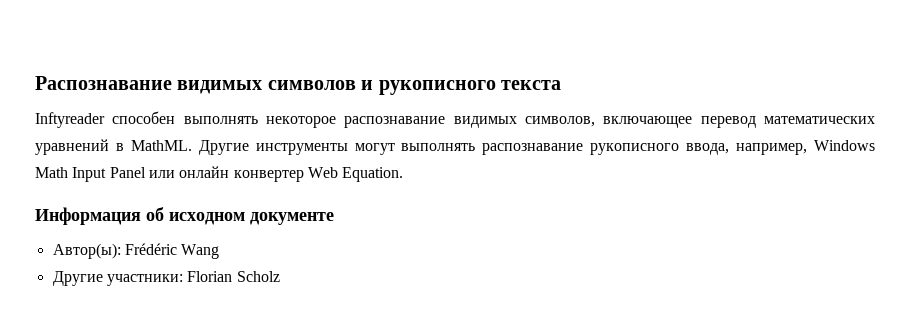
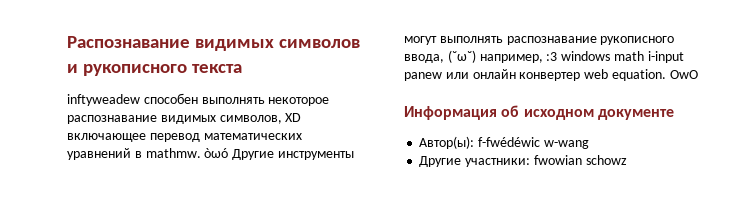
- Inftyreader способен выполнять некоторое распознавание видимых символов, включающее перевод математических уравнений в MathML. Другие инструменты могут выполнять распознавание рукописного ввода, например, Windows Math Input Panel или онлайн конвертер Web Equation.
+ inftyweadew способен выполнять некоторое распознавание видимых символов, XD включающее перевод математических уравнений в mathmw. òωó Другие инструменты могут выполнять распознавание рукописного ввода, (˘ω˘) например, :3 windows math i-input panew или онлайн конвертер web equation. OwO
- Автор(ы): Frédéric Wang
+ Автор(ы): f-fwédéwic w-wang
- Другие участники: Florian Scholz
+ Другие участники: fwowian schowz

